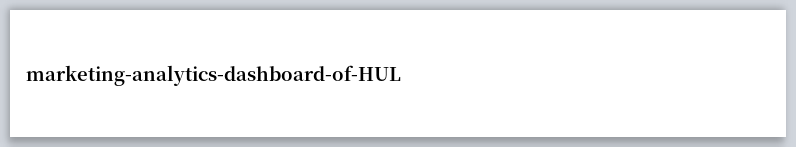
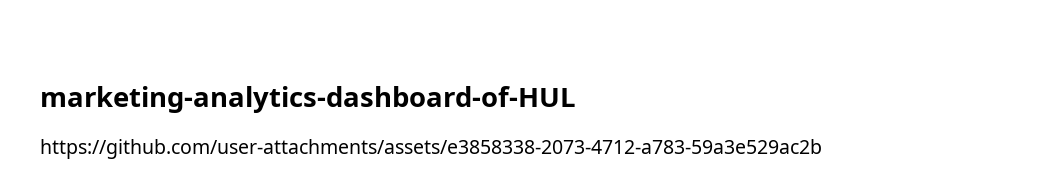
+ https://github.com/user-attachments/assets/e3858338-2073-4712-a783-59a3e529ac2b

